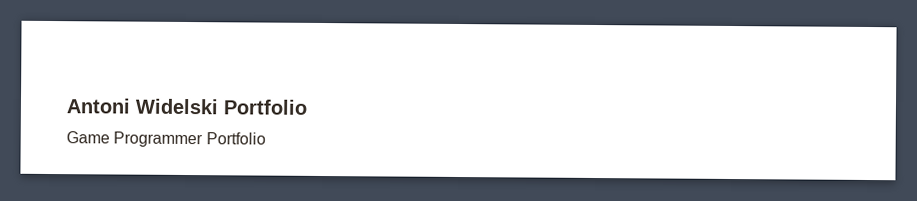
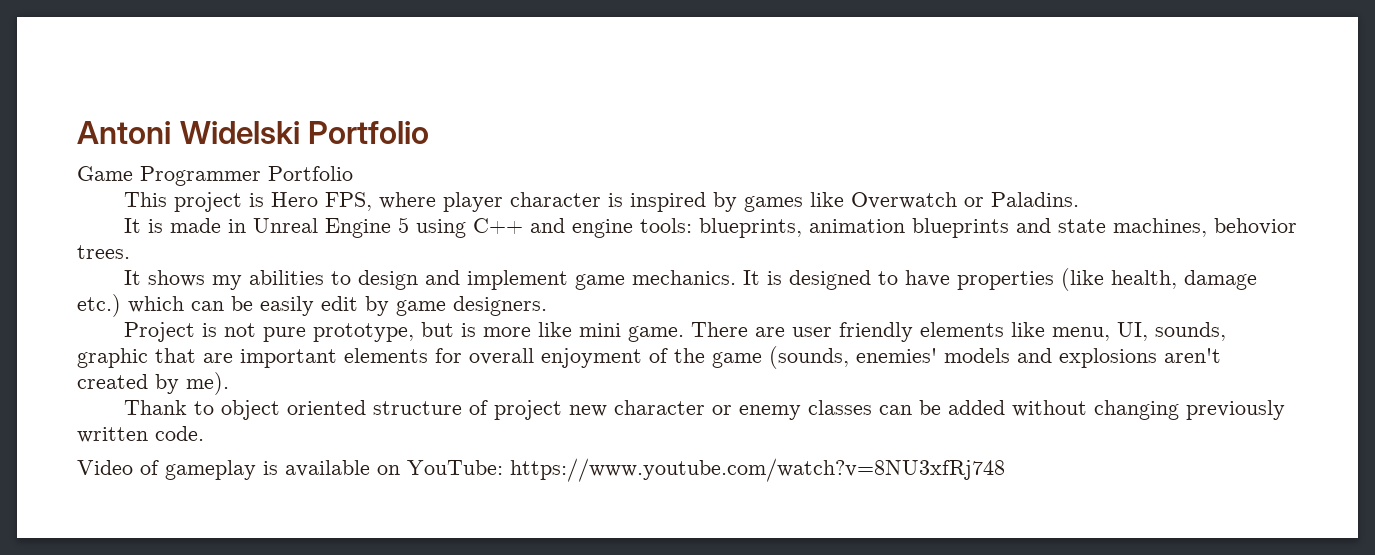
+ This project is Hero FPS, where player character is inspired by games like Overwatch or Paladins.
+ It is made in Unreal Engine 5 using C++ and engine tools: blueprints, animation blueprints and state machines, behovior trees.
+ It shows my abilities to design and implement game mechanics. It is designed to have properties (like health, damage etc.) which can be easily edit by game designers.
+ Project is not pure prototype, but is more like mini game. There are user friendly elements like menu, UI, sounds, graphic that are important elements for overall enjoyment of the game (sounds, enemies' models and explosions aren't created by me).
+ Thank to object oriented structure of project new character or enemy classes can be added without changing previously written code.
+ Video of gameplay is available on YouTube: https://www.youtube.com/watch?v=8NU3xfRj748

